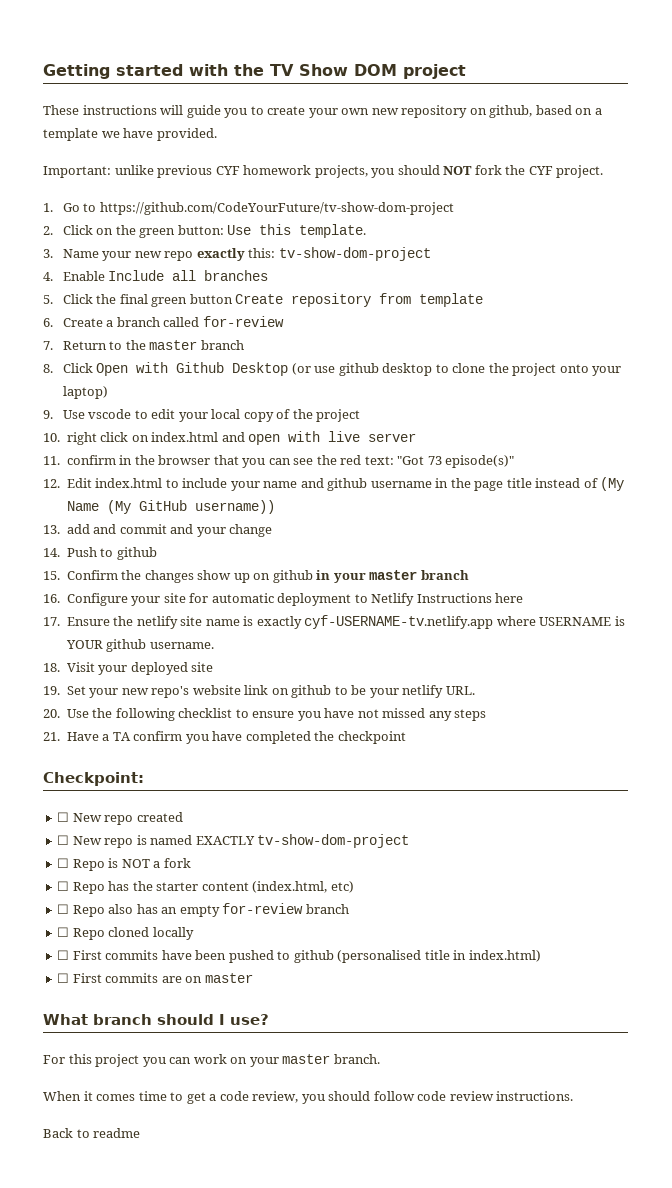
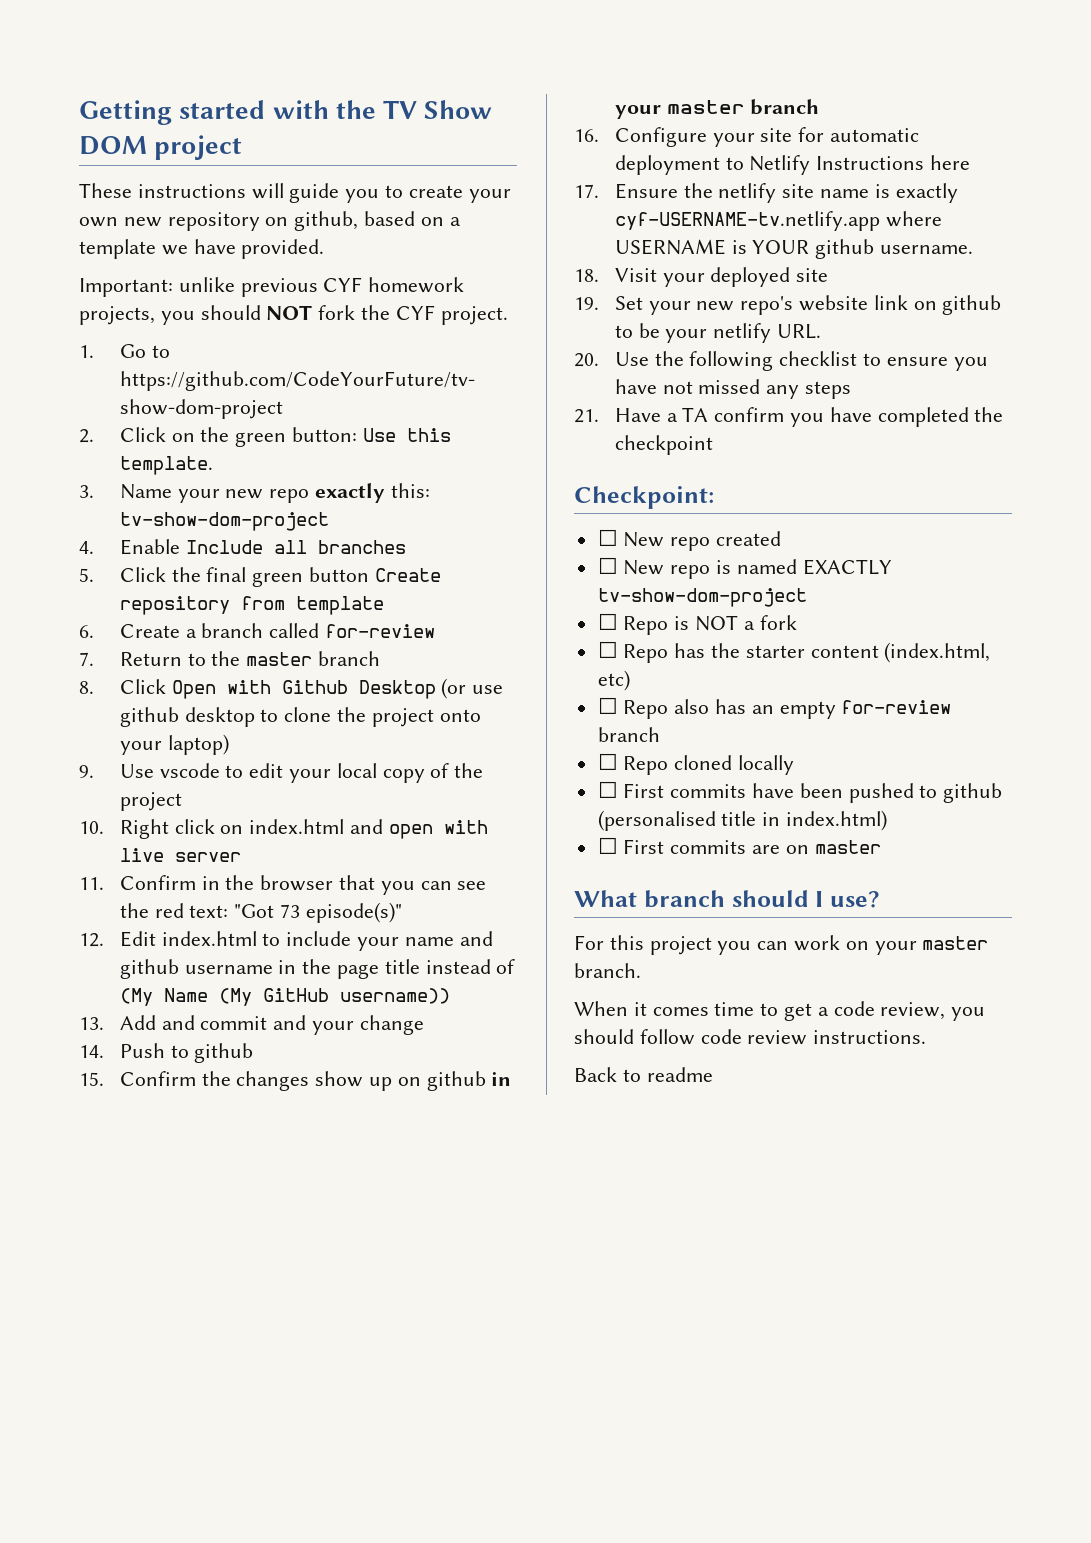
- 10. right click on index.html and open with live server
+ 10. Right click on index.html and open with live server
- 11. confirm in the browser that you can see the red text: "Got 73 episode(s)"
+ 11. Confirm in the browser that you can see the red text: "Got 73 episode(s)"
- 13. add and commit and your change
+ 13. Add and commit and your change

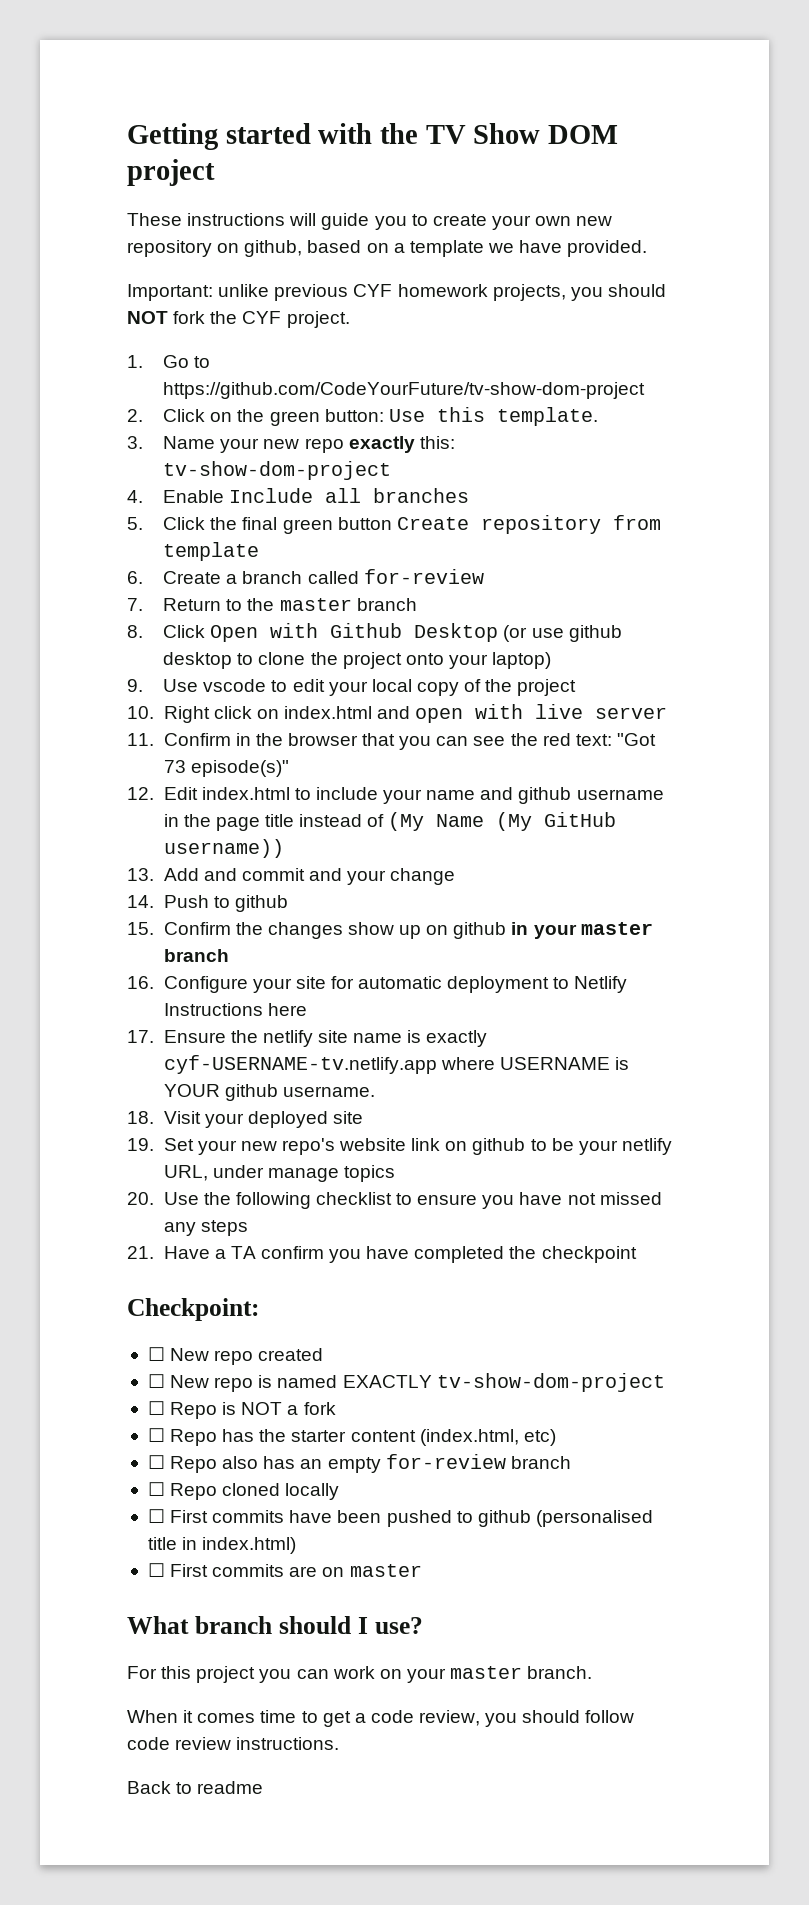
- 19. Set your new repo's website link on github to be your netlify URL.
+ 19. Set your new repo's website link on github to be your netlify URL, under manage topics

